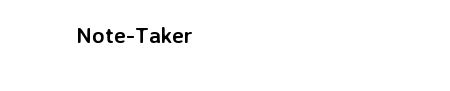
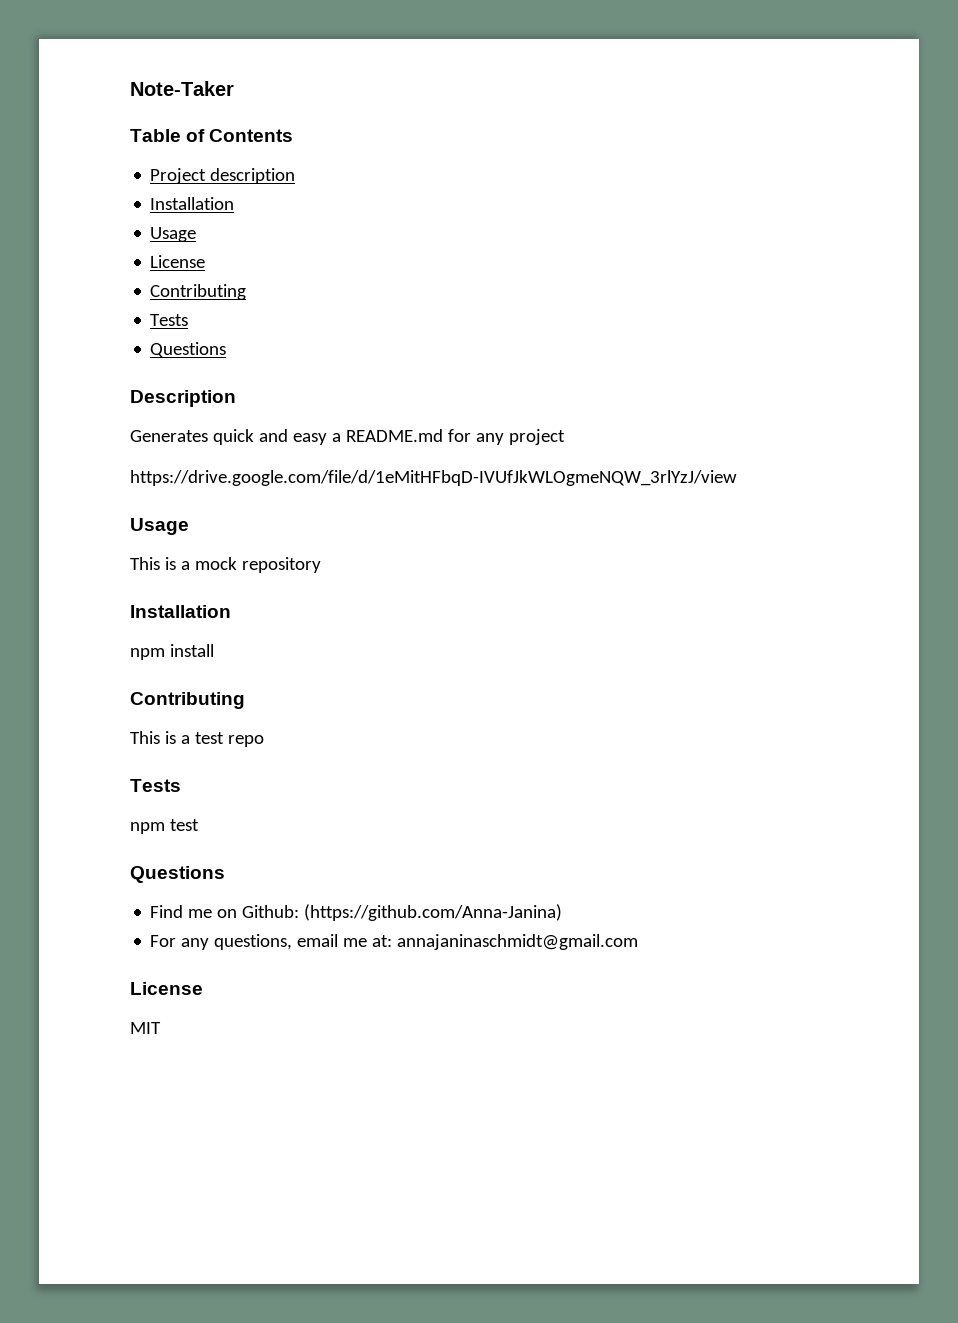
+ Table of Contents
+ Project description
+ Installation
+ Usage
+ License
+ Contributing
+ Tests
+ Questions
+ Description
+ Generates quick and easy a README.md for any project
+ https://drive.google.com/file/d/1eMitHFbqD-IVUfJkWLOgmeNQW_3rlYzJ/view
+ Usage
+ This is a mock repository
+ Installation
+ npm install
+ Contributing
+ This is a test repo
+ Tests
+ npm test
+ Questions
+ Find me on Github: (https://github.com/Anna-Janina)
+ For any questions, email me at: annajaninaschmidt@gmail.com
+ License
+ MIT

